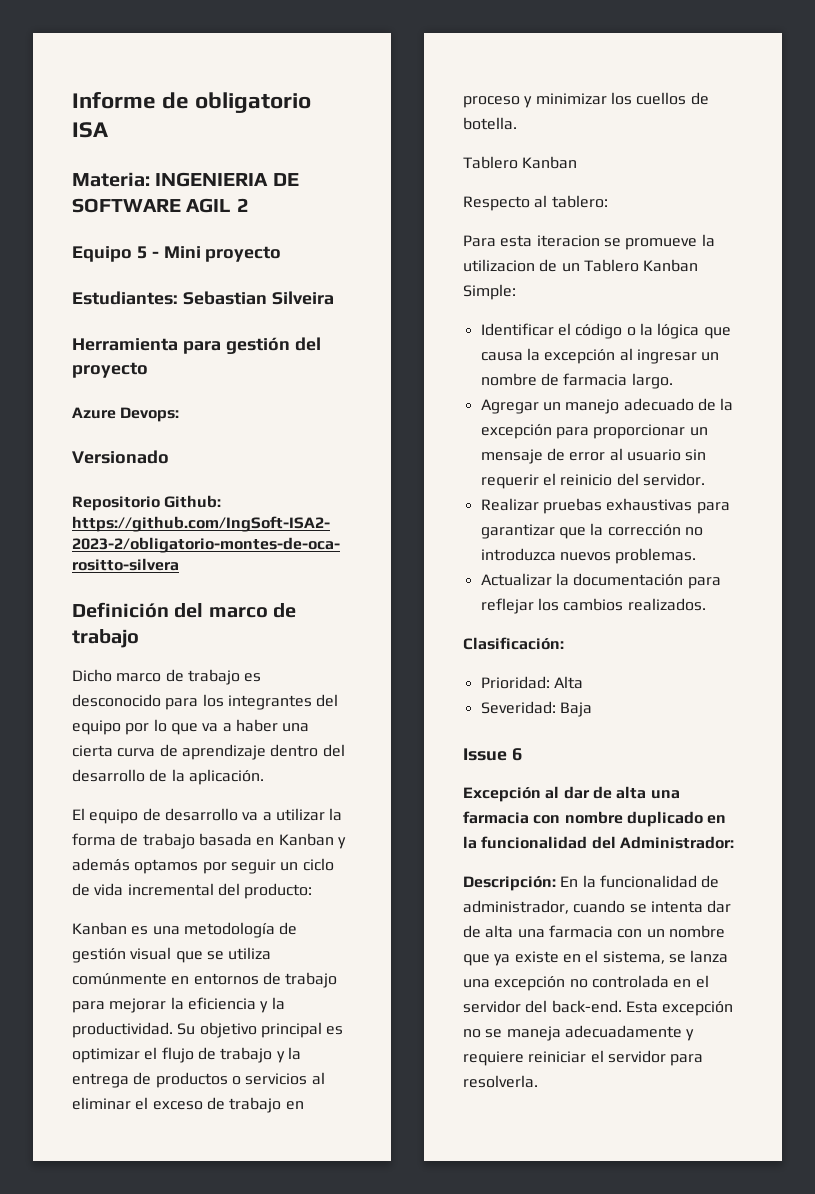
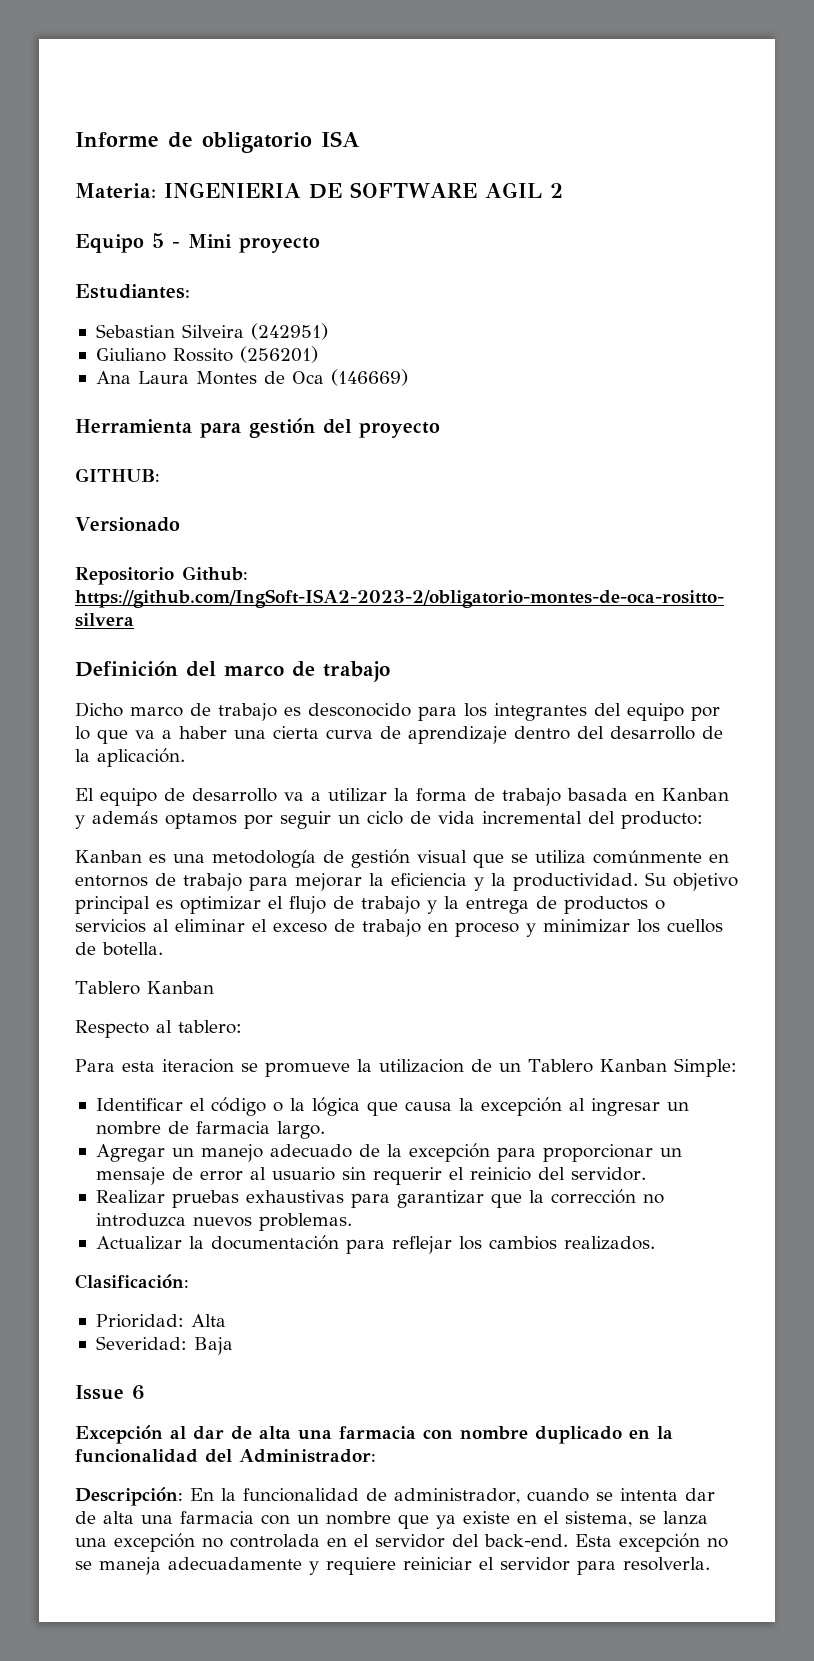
- Estudiantes: Sebastian Silveira
+ Estudiantes:
+ Sebastian Silveira (242951)
+ Giuliano Rossito (256201)
+ Ana Laura Montes de Oca (146669)
- Azure Devops:
+ GITHUB:

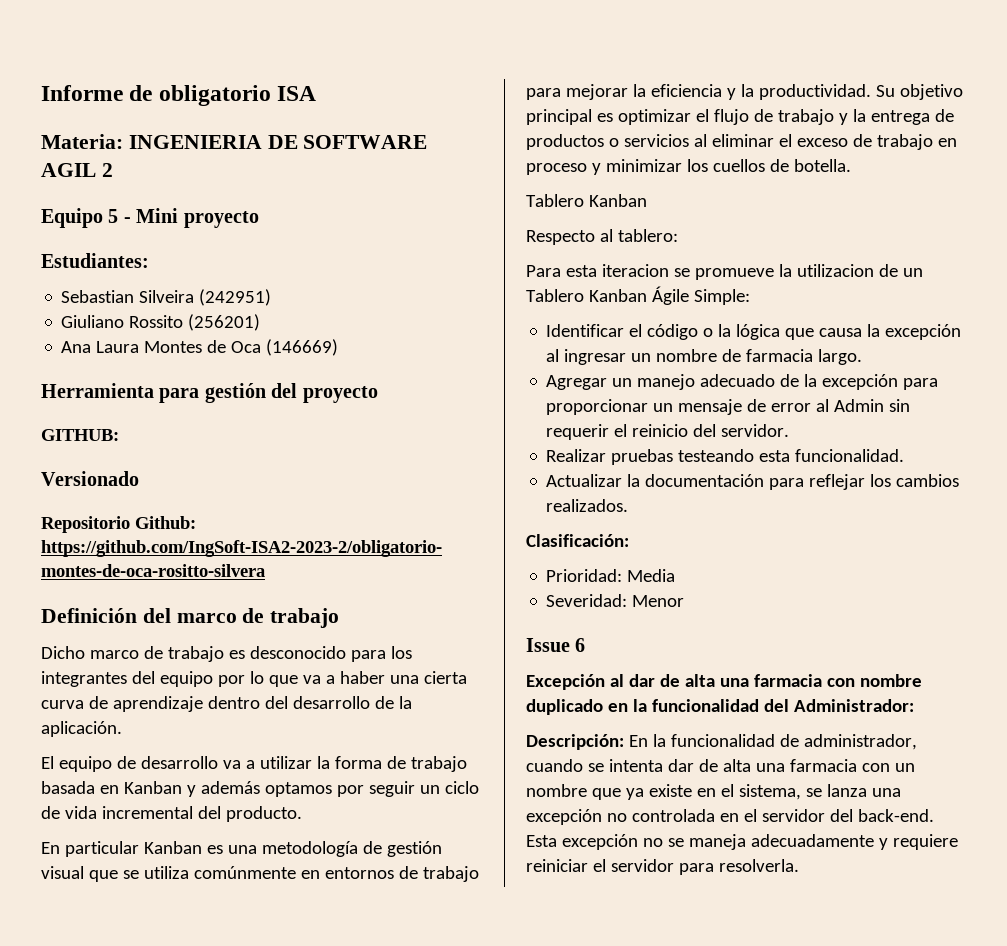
- El equipo de desarrollo va a utilizar la forma de trabajo basada en Kanban y además optamos por seguir un ciclo de vida incremental del producto:
- Kanban es una metodología de gestión visual que se utiliza comúnmente en entornos de trabajo para mejorar la eficiencia y la productividad.
+ El equipo de desarrollo va a utilizar la forma de trabajo basada en Kanban y además optamos por seguir un ciclo de vida incremental del producto.
+ En particular Kanban es una metodología de gestión visual que se utiliza comúnmente en entornos de trabajo para mejorar la eficiencia y la productividad.
- Para esta iteracion se promueve la utilizacion de un Tablero Kanban Simple:
+ Para esta iteracion se promueve la utilizacion de un Tablero Kanban Ágile Simple:
- Agregar un manejo adecuado de la excepción para proporcionar un mensaje de error al usuario sin requerir el reinicio del servidor.
+ Agregar un manejo adecuado de la excepción para proporcionar un mensaje de error al Admin sin requerir el reinicio del servidor.
- Realizar pruebas exhaustivas para garantizar que la corrección no introduzca nuevos problemas.
+ Realizar pruebas testeando esta funcionalidad.
- Prioridad: Alta
+ Prioridad: Media
- Severidad: Baja
+ Severidad: Menor

